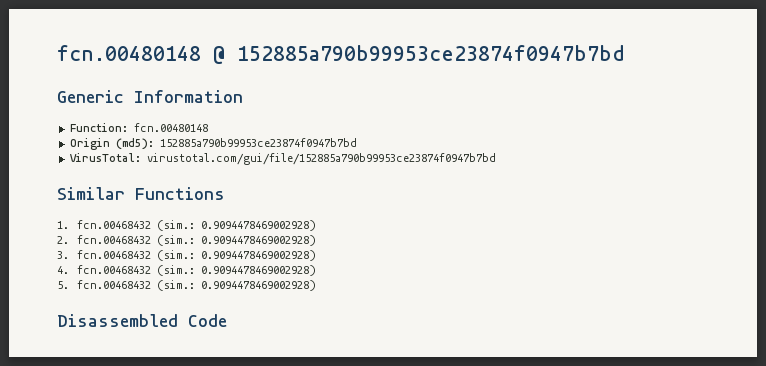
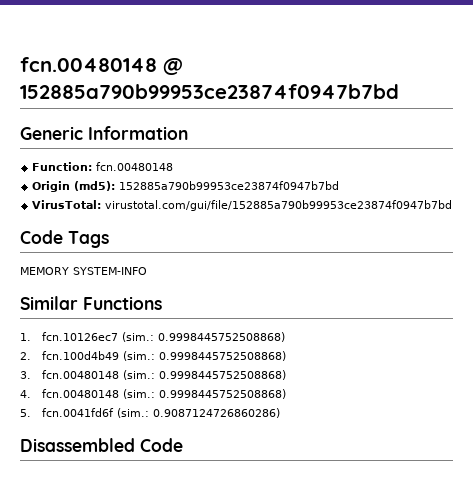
+ Code Tags
+ MEMORY SYSTEM-INFO
- 1. fcn.00468432 (sim.: 0.9094478469002928)
- 2. fcn.00468432 (sim.: 0.9094478469002928)
- 3. fcn.00468432 (sim.: 0.9094478469002928)
- 4. fcn.00468432 (sim.: 0.9094478469002928)
- 5. fcn.00468432 (sim.: 0.9094478469002928)
+ 1. fcn.10126ec7 (sim.: 0.9998445752508868)
+ 2. fcn.100d4b49 (sim.: 0.9998445752508868)
+ 3. fcn.00480148 (sim.: 0.9998445752508868)
+ 4. fcn.00480148 (sim.: 0.9998445752508868)
+ 5. fcn.0041fd6f (sim.: 0.9087124726860286)

